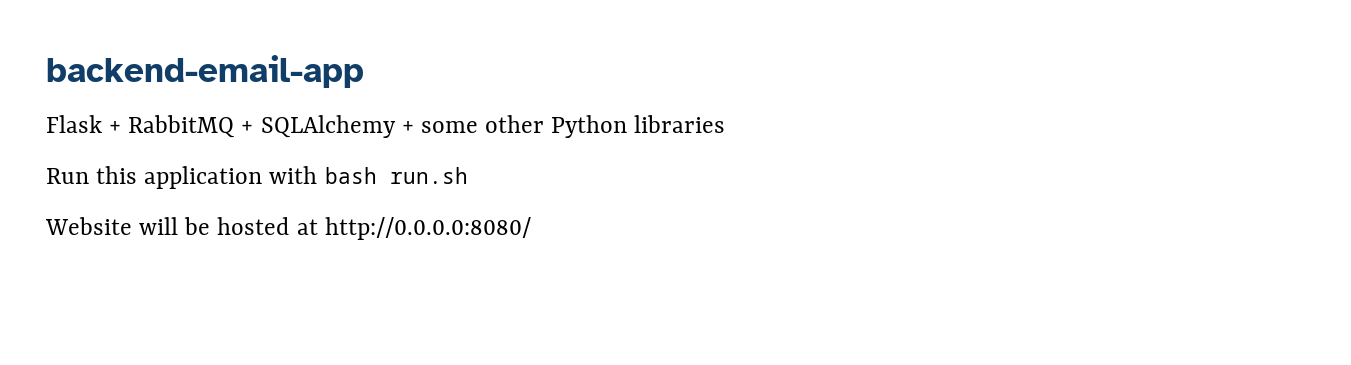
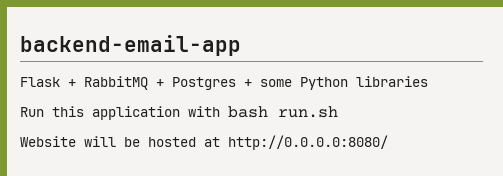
- Flask + RabbitMQ + SQLAlchemy + some other Python libraries
+ Flask + RabbitMQ + Postgres + some Python libraries

